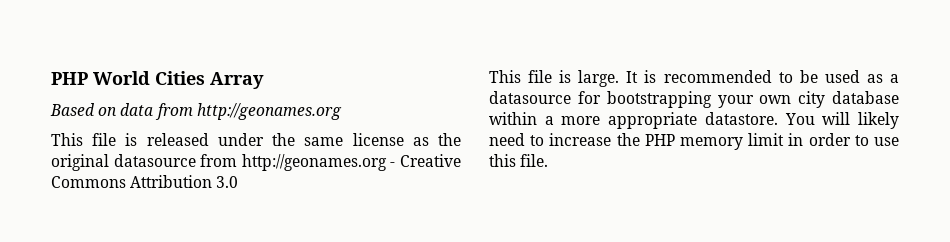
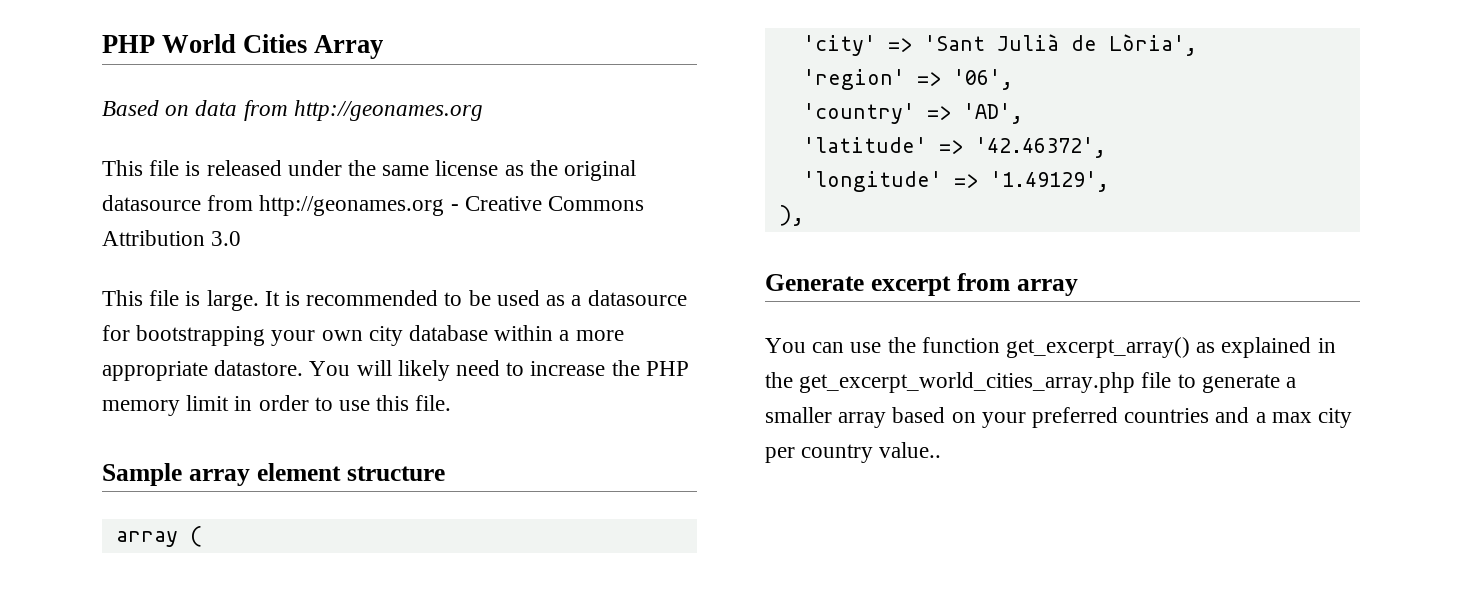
+ Sample array element structure
+ array (
+ 'city' => 'Sant Julià de Lòria',
+ 'region' => '06',
+ 'country' => 'AD',
+ 'latitude' => '42.46372',
+ 'longitude' => '1.49129',
+ ),
+ Generate excerpt from array
+ You can use the function get_excerpt_array() as explained in the get_excerpt_world_cities_array.php file to generate a smaller array based on your preferred countries and a max city per country value..

